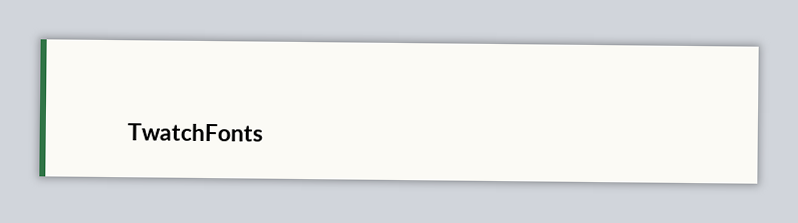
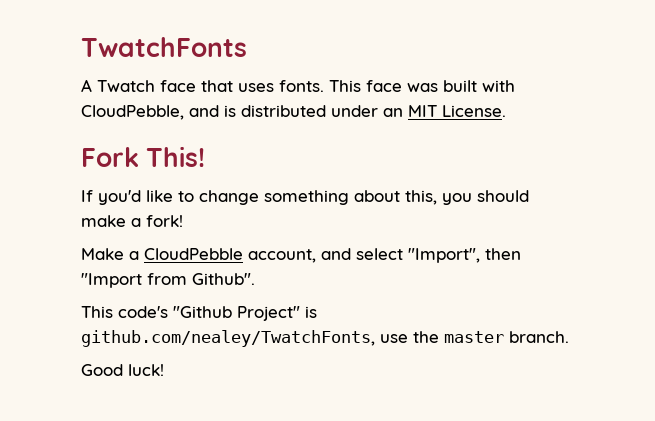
+ A Twatch face that uses fonts. This face was built with CloudPebble, and is distributed under an MIT License.
+ Fork This!
+ If you'd like to change something about this, you should make a fork!
+ Make a CloudPebble account, and select "Import", then "Import from Github".
+ This code's "Github Project" is github.com/nealey/TwatchFonts, use the master branch.
+ Good luck!

